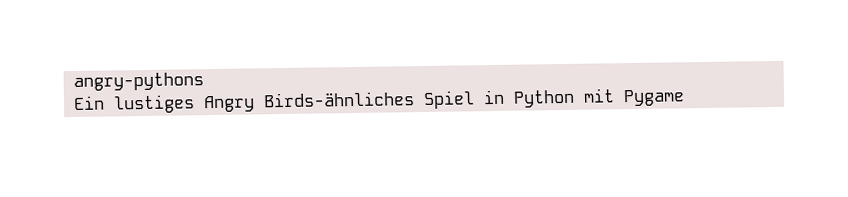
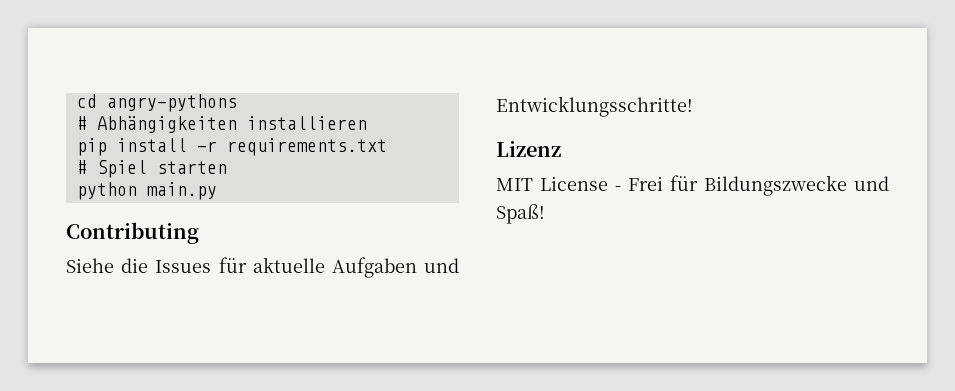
- angry-pythons
+ cd angry-pythons
- Ein lustiges Angry Birds-ähnliches Spiel in Python mit Pygame
+ # Abhängigkeiten installieren
+ pip install -r requirements.txt
+ # Spiel starten
+ python main.py
+ Contributing
+ Siehe die Issues für aktuelle Aufgaben und Entwicklungsschritte!
+ Lizenz
+ MIT License - Frei für Bildungszwecke und Spaß!

